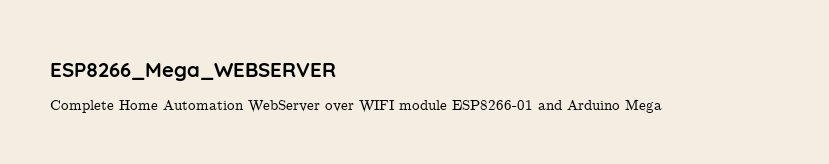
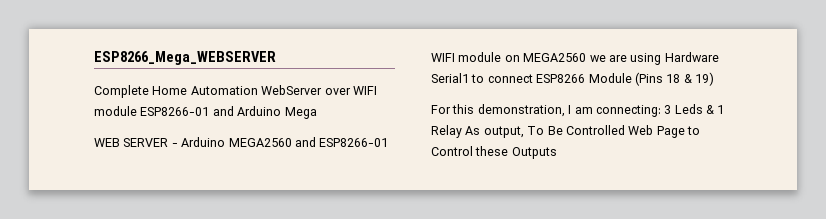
+ WEB SERVER - Arduino MEGA2560 and ESP8266-01 WIFI module on MEGA2560 we are using Hardware Serial1 to connect ESP8266 Module (Pins 18 & 19)
+ For this demonstration, I am connecting: 3 Leds & 1 Relay As output, To Be Controlled Web Page to Control these Outputs

